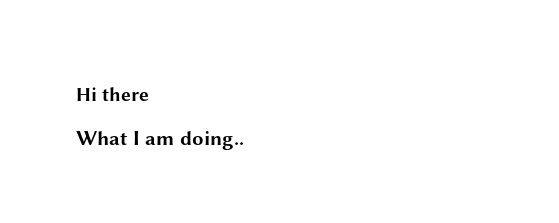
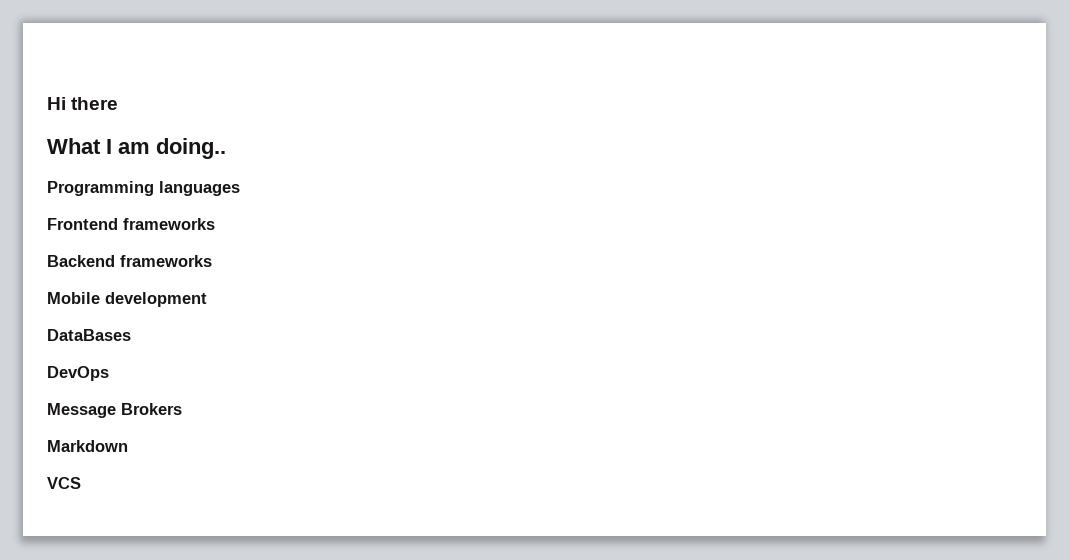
+ Programming languages
+ Frontend frameworks
+ Backend frameworks
+ Mobile development
+ DataBases
+ DevOps
+ Message Brokers
+ Markdown
+ VCS

